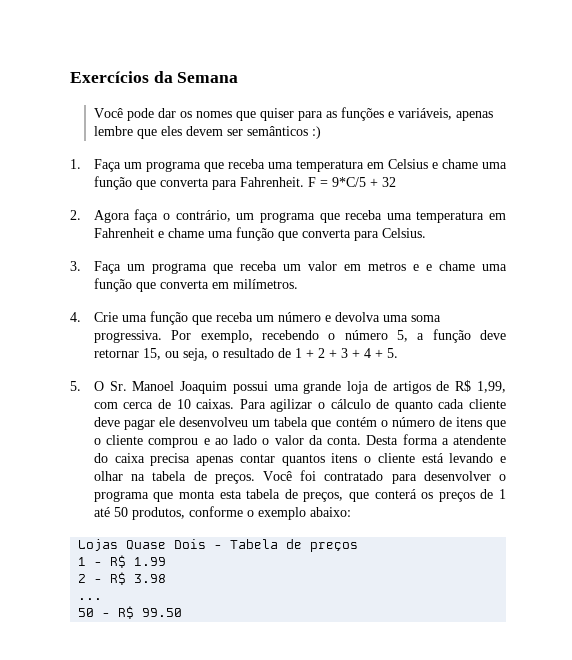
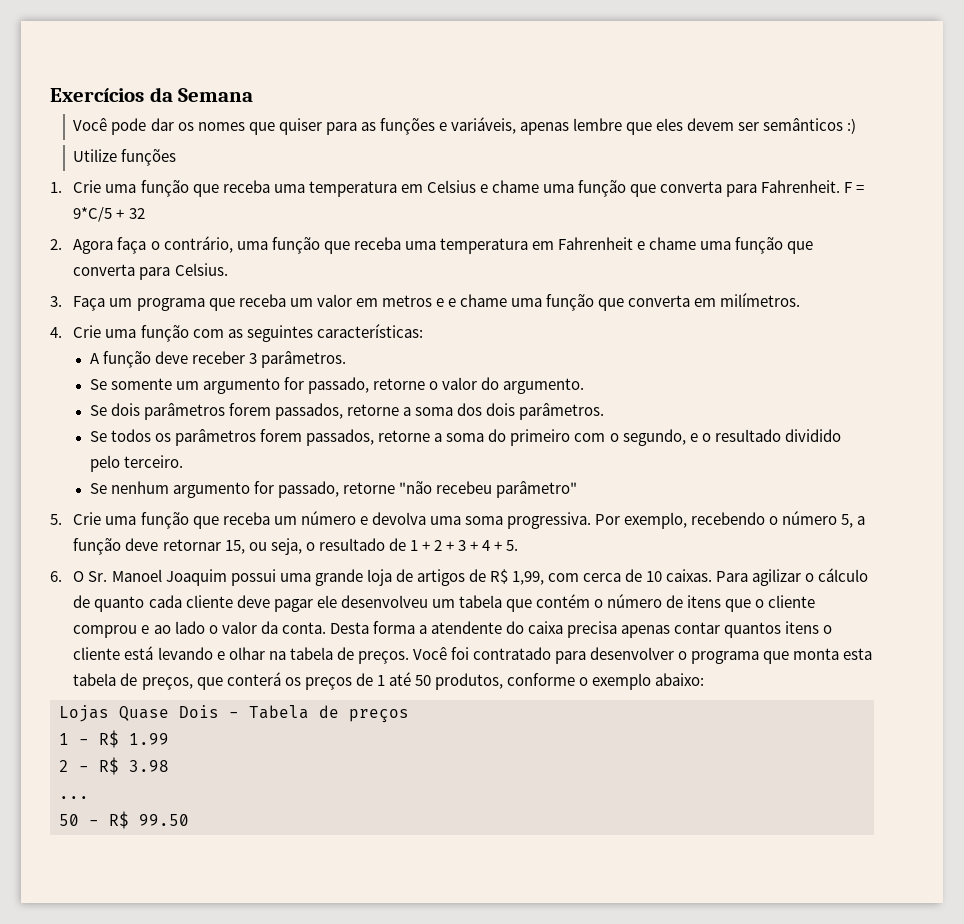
+ Utilize funções
- 1. Faça um programa que receba uma temperatura em Celsius e chame uma função que converta para Fahrenheit.
+ 1. Crie uma função que receba uma temperatura em Celsius e chame uma função que converta para Fahrenheit.
- 2. Agora faça o contrário, um programa que receba uma temperatura em Fahrenheit e chame uma função que converta para Celsius.
+ 2. Agora faça o contrário, uma função que receba uma temperatura em Fahrenheit e chame uma função que converta para Celsius.
- 4. Crie uma função que receba um número e devolva uma soma progressiva.
+ 4. Crie uma função com as seguintes características:
+ A função deve receber 3 parâmetros.
+ Se somente um argumento for passado, retorne o valor do argumento.
+ Se dois parâmetros forem passados, retorne a soma dos dois parâmetros.
+ Se todos os parâmetros forem passados, retorne a soma do primeiro com o segundo, e o resultado dividido pelo terceiro.
+ Se nenhum argumento for passado, retorne "não recebeu parâmetro"
+ 5. Crie uma função que receba um número e devolva uma soma progressiva.
- 5. O Sr. Manoel Joaquim possui uma grande loja de artigos de R$ 1,99, com cerca de 10 caixas.
+ 6. O Sr. Manoel Joaquim possui uma grande loja de artigos de R$ 1,99, com cerca de 10 caixas.

